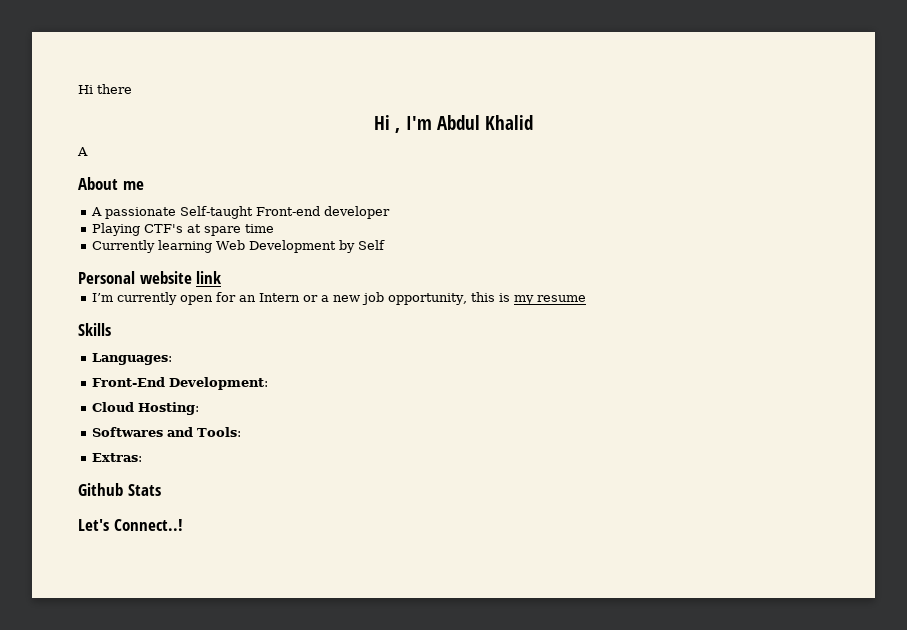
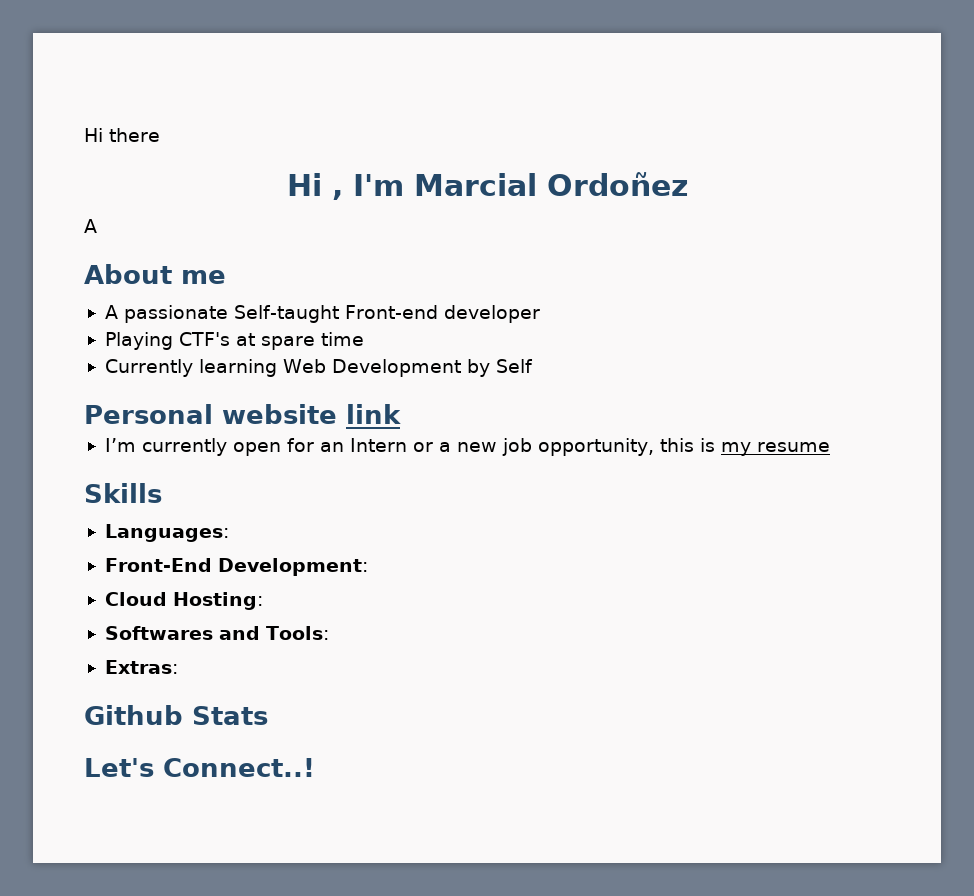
- Hi , I'm Abdul Khalid
+ Hi , I'm Marcial Ordoñez

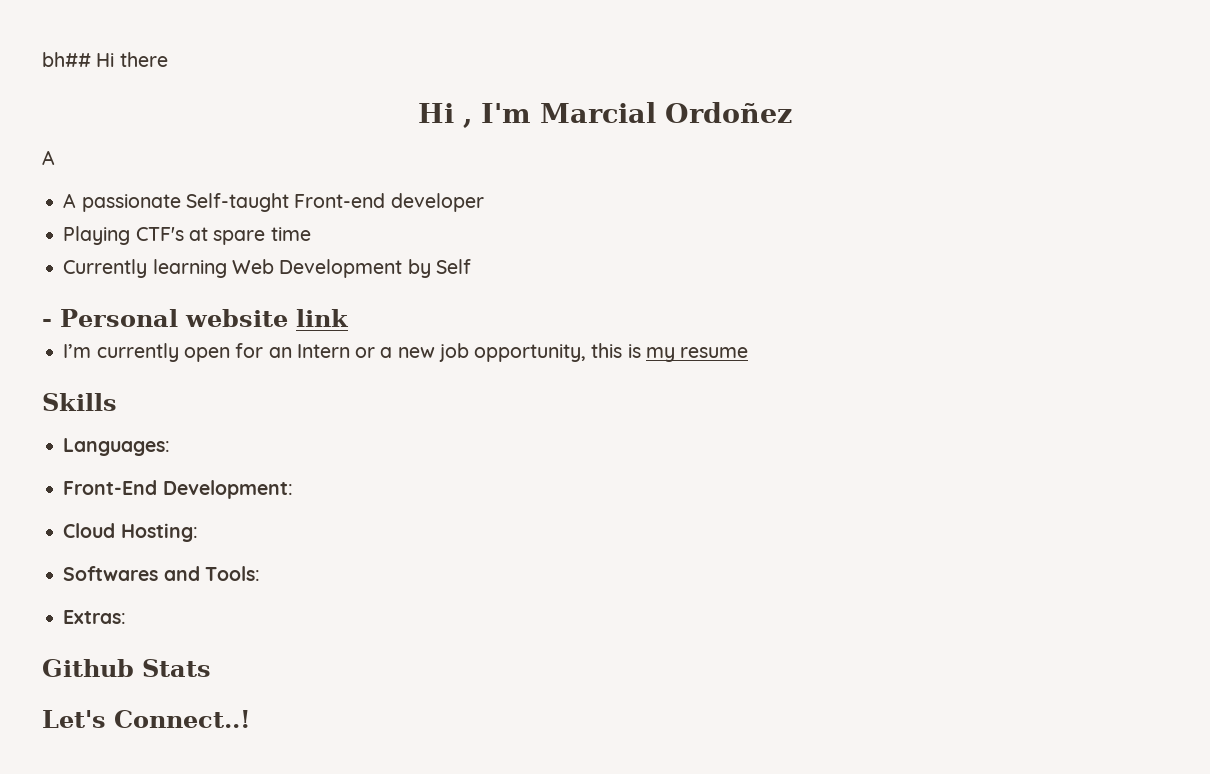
- Hi there
+ bh## Hi there
- About me
- Personal website link
+ - Personal website link

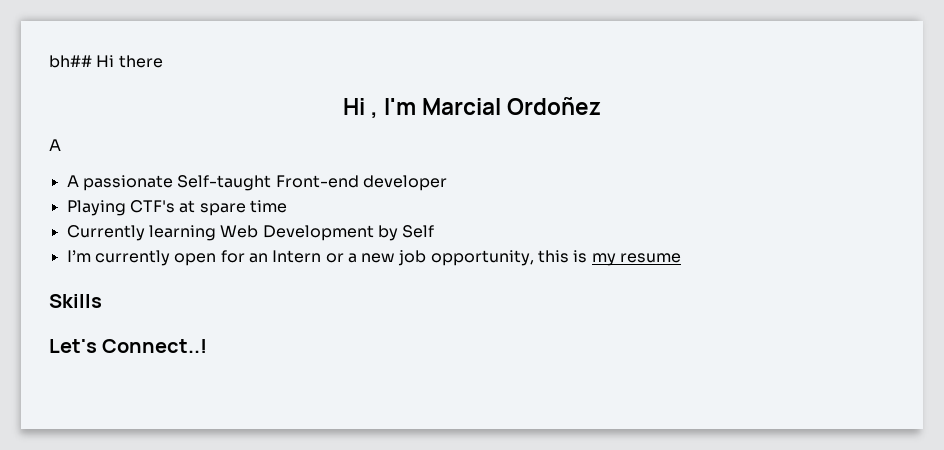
- - Personal website link
- Languages:
- Front-End Development:
- Cloud Hosting:
- Softwares and Tools:
- Extras:
- Github Stats

